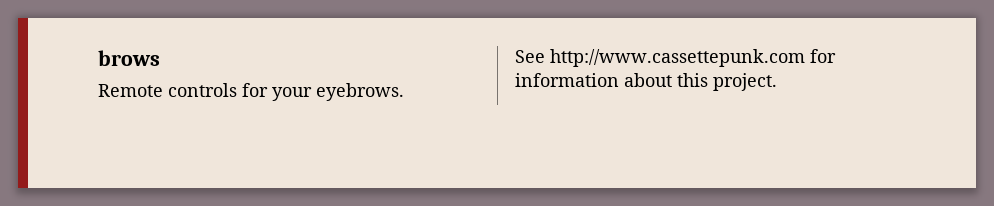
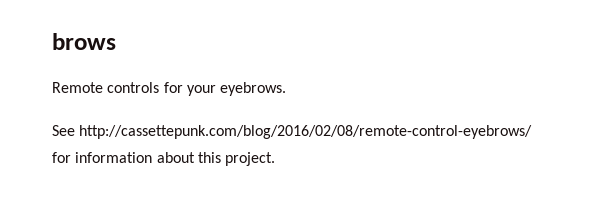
- See http://www.cassettepunk.com for information about this project.
+ See http://cassettepunk.com/blog/2016/02/08/remote-control-eyebrows/ for information about this project.

